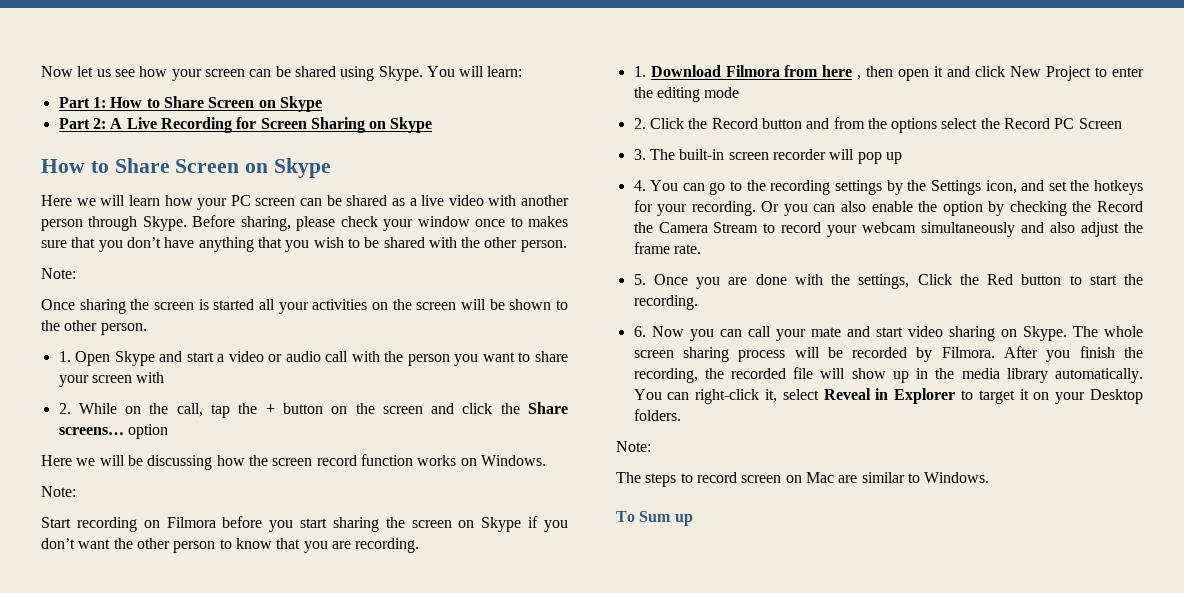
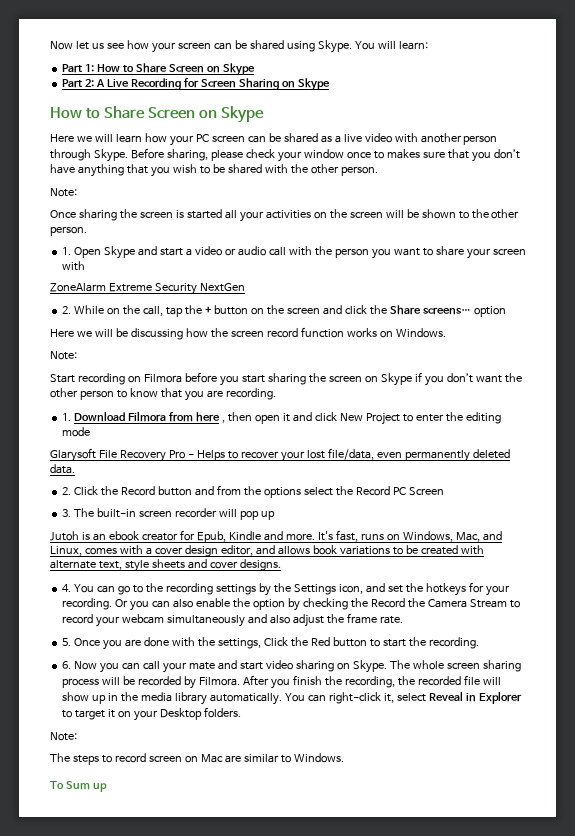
+ ZoneAlarm Extreme Security NextGen
+ Glarysoft File Recovery Pro - Helps to recover your lost file/data, even permanently deleted data.
+ Jutoh is an ebook creator for Epub, Kindle and more. It's fast, runs on Windows, Mac, and Linux, comes with a cover design editor, and allows book variations to be created with alternate text, style sheets and cover designs.

